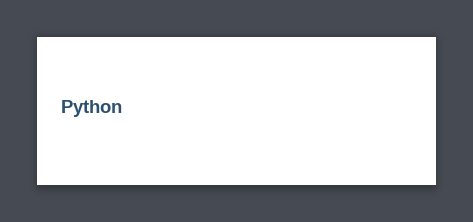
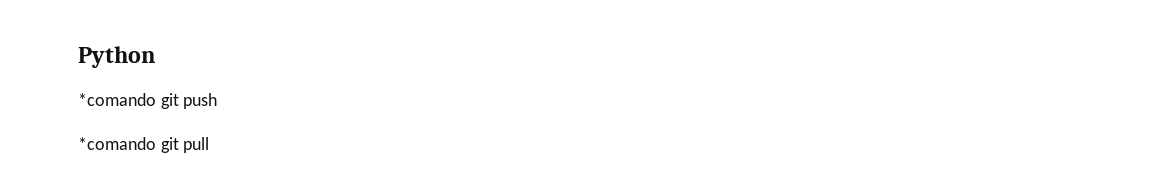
+ *comando git push
+ *comando git pull

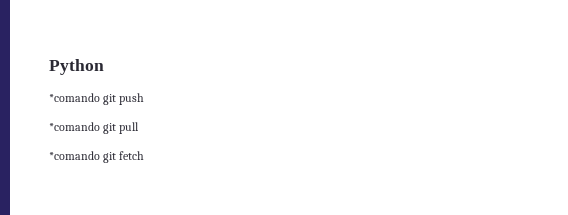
+ *comando git fetch

